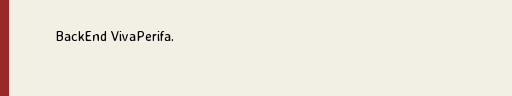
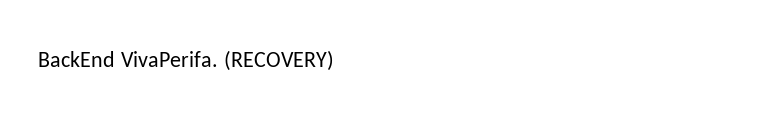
+ (RECOVERY)

